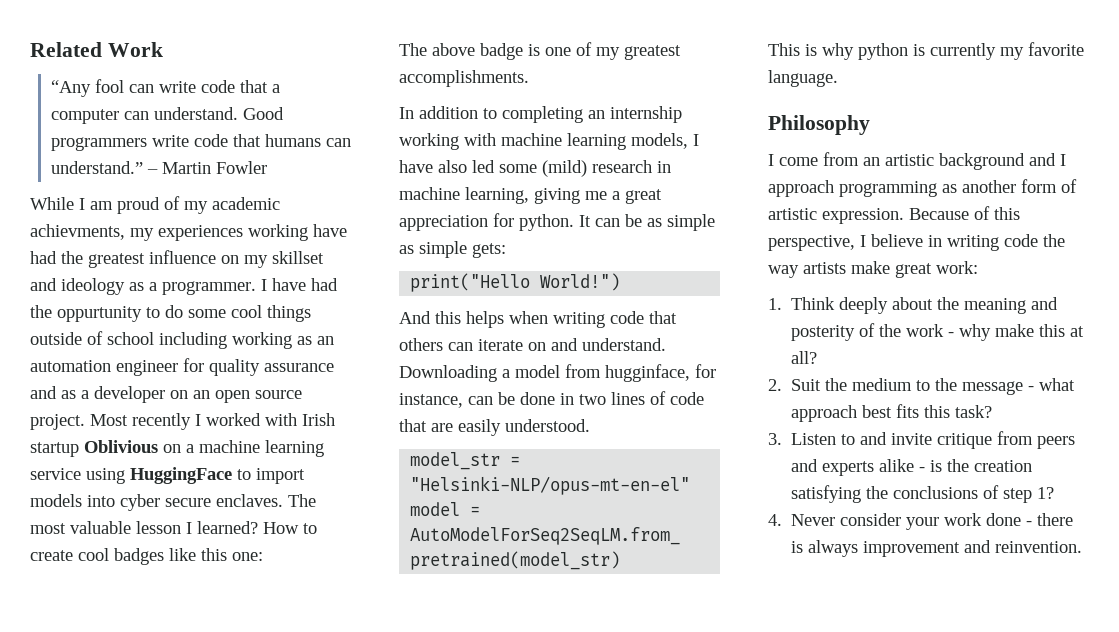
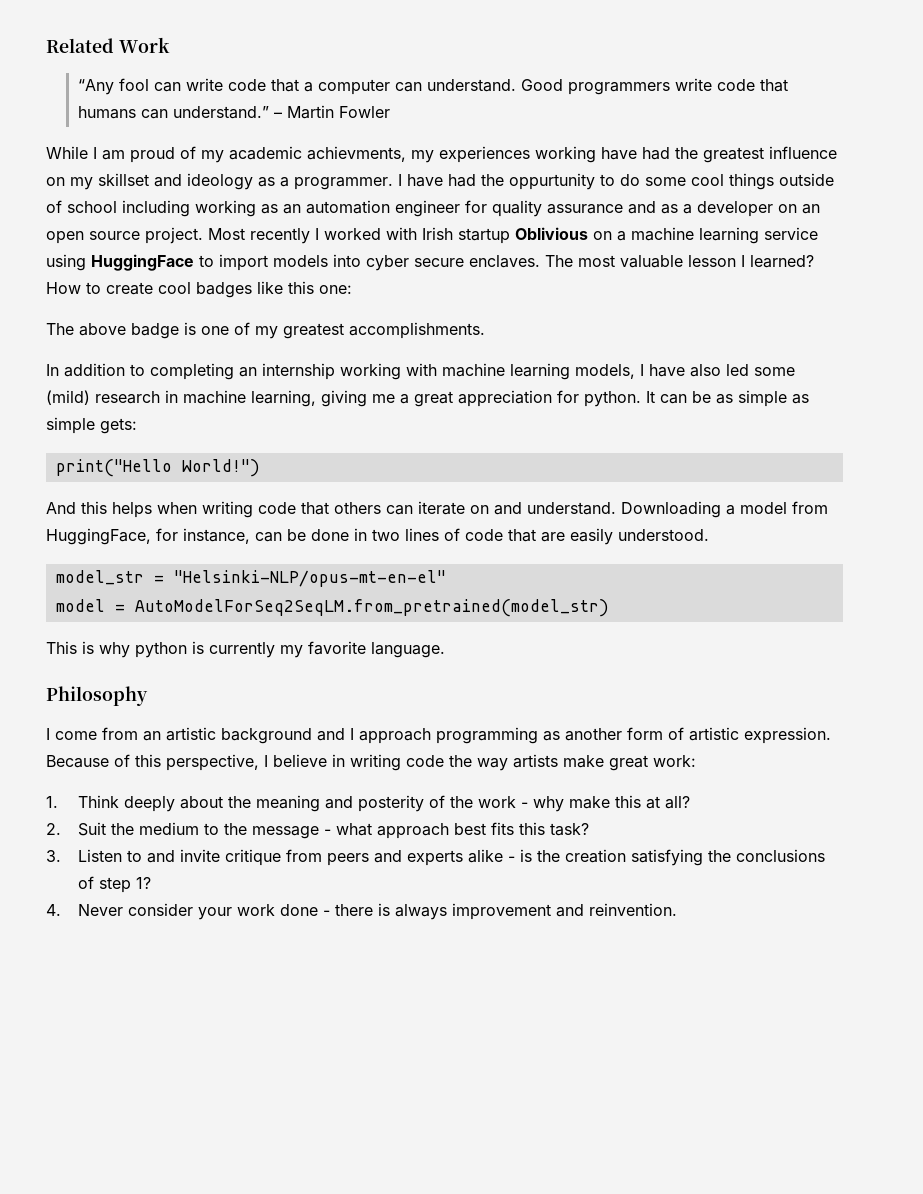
- Downloading a model from hugginface, for instance, can be done in two lines of code that are easily understood.
+ Downloading a model from HuggingFace, for instance, can be done in two lines of code that are easily understood.

